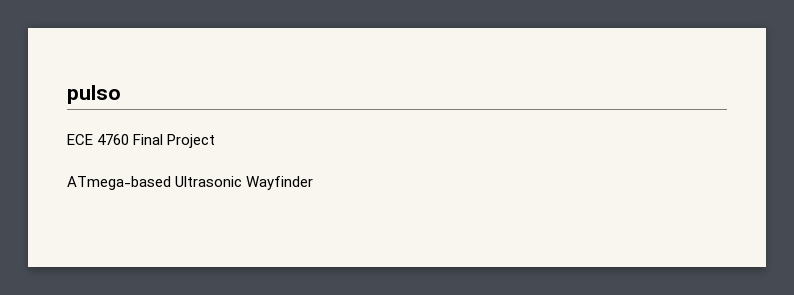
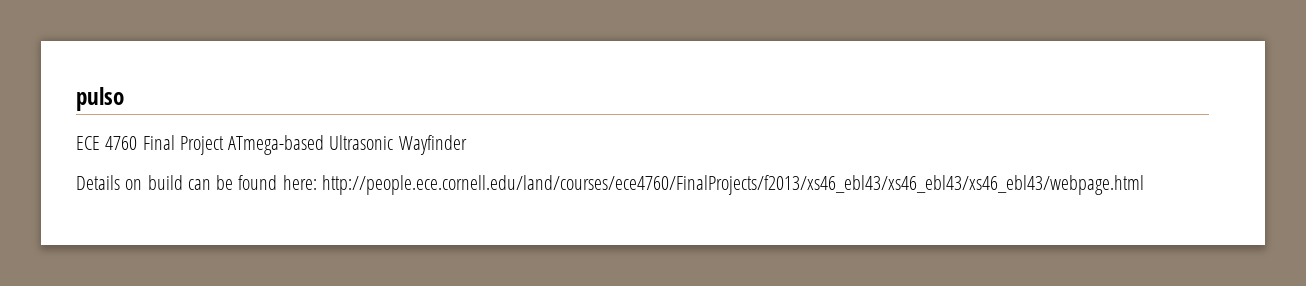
- ECE 4760 Final Project
- ATmega-based Ultrasonic Wayfinder
+ ECE 4760 Final Project ATmega-based Ultrasonic Wayfinder
+ Details on build can be found here: http://people.ece.cornell.edu/land/courses/ece4760/FinalProjects/f2013/xs46_ebl43/xs46_ebl43/xs46_ebl43/webpage.html

